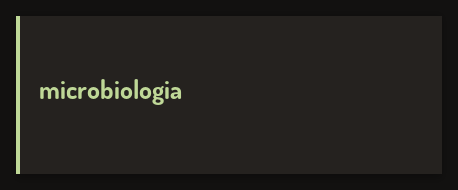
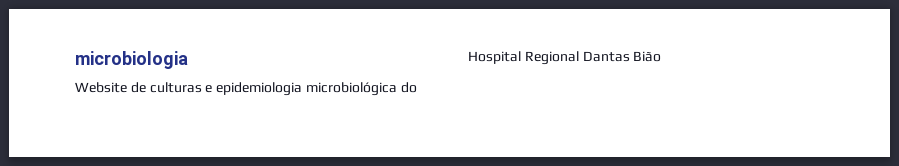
+ Website de culturas e epidemiologia microbiológica do Hospital Regional Dantas Bião

